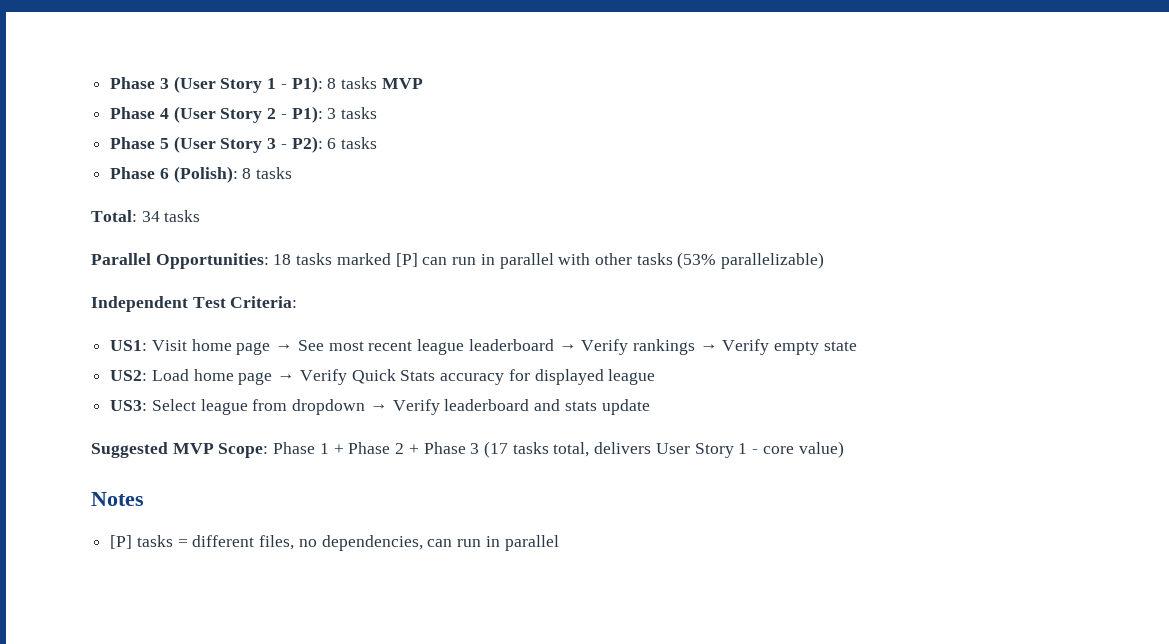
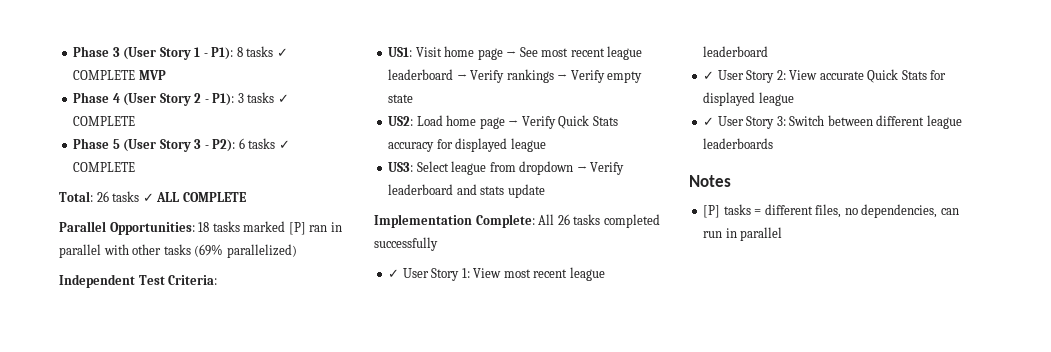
- Phase 3 (User Story 1 - P1): 8 tasks MVP
+ Phase 3 (User Story 1 - P1): 8 tasks ✓ COMPLETE MVP
- Phase 4 (User Story 2 - P1): 3 tasks
+ Phase 4 (User Story 2 - P1): 3 tasks ✓ COMPLETE
- Phase 5 (User Story 3 - P2): 6 tasks
- Phase 6 (Polish): 8 tasks
+ Phase 5 (User Story 3 - P2): 6 tasks ✓ COMPLETE
- Total: 34 tasks
+ Total: 26 tasks ✓ ALL COMPLETE
- Parallel Opportunities: 18 tasks marked [P] can run in parallel with other tasks (53% parallelizable)
+ Parallel Opportunities: 18 tasks marked [P] ran in parallel with other tasks (69% parallelized)
- Suggested MVP Scope: Phase 1 + Phase 2 + Phase 3 (17 tasks total, delivers User Story 1 - core value)
+ Implementation Complete: All 26 tasks completed successfully
+ ✓ User Story 1: View most recent league leaderboard
+ ✓ User Story 2: View accurate Quick Stats for displayed league
+ ✓ User Story 3: Switch between different league leaderboards

